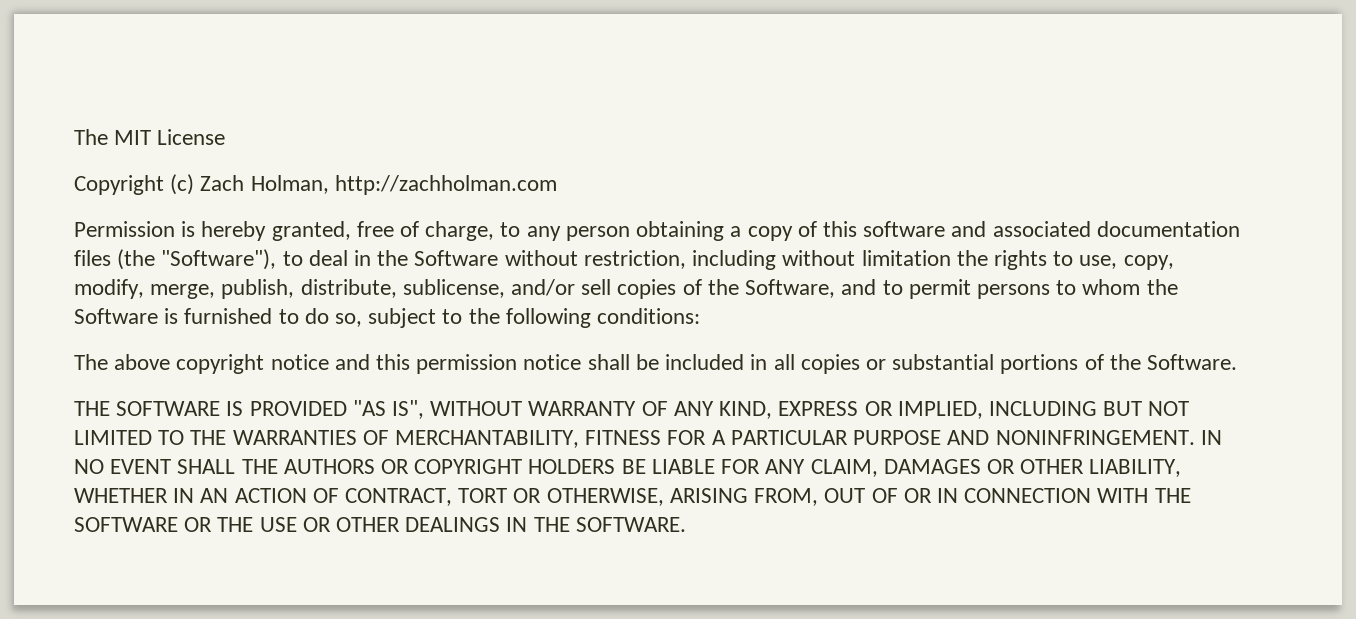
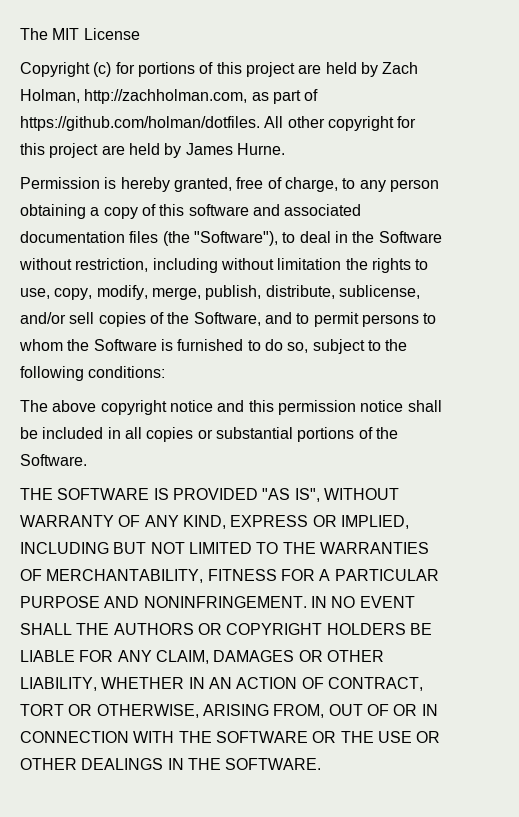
- Copyright (c) Zach Holman, http://zachholman.com
+ Copyright (c) for portions of this project are held by Zach Holman, http://zachholman.com, as part of https://github.com/holman/dotfiles. All other copyright for this project are held by James Hurne.

